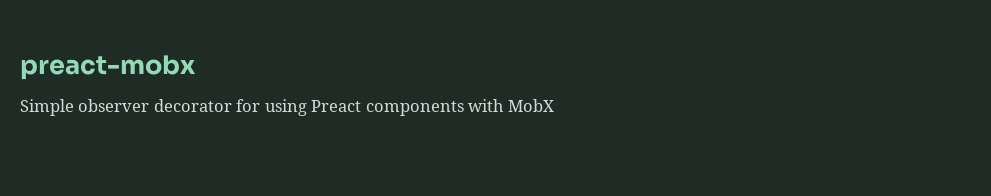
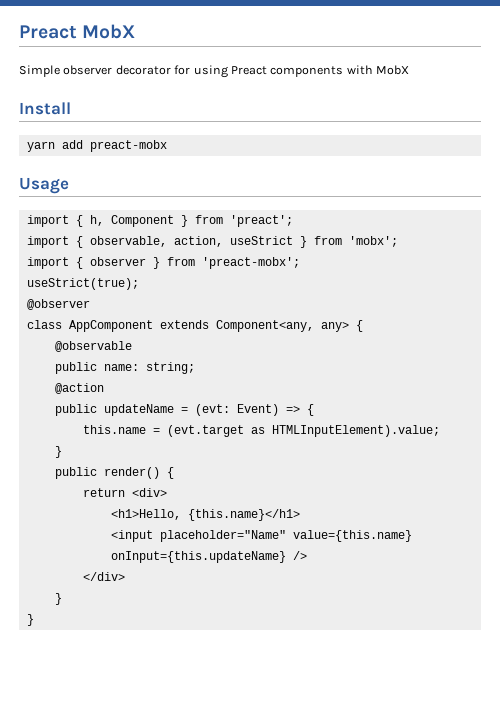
- preact-mobx
+ Preact MobX
+ Install
+ yarn add preact-mobx
+ Usage
+ import { h, Component } from 'preact';
+ import { observable, action, useStrict } from 'mobx';
+ import { observer } from 'preact-mobx';
+ useStrict(true);
+ @observer
+ class AppComponent extends Component<any, any> {
+ @observable
+ public name: string;
+ @action
+ public updateName = (evt: Event) => {
+ this.name = (evt.target as HTMLInputElement).value;
+ }
+ public render() {
+ return <div>
+ <h1>Hello, {this.name}</h1>
+ <input placeholder="Name" value={this.name} onInput={this.updateName} />
+ </div>
+ }
+ }

